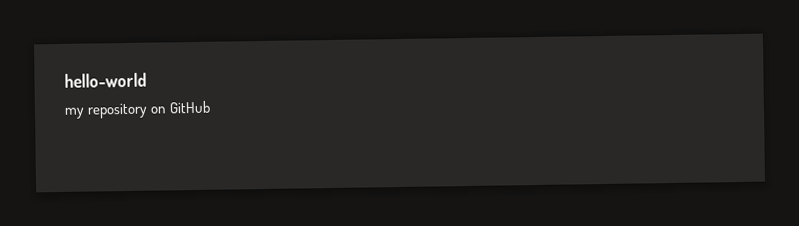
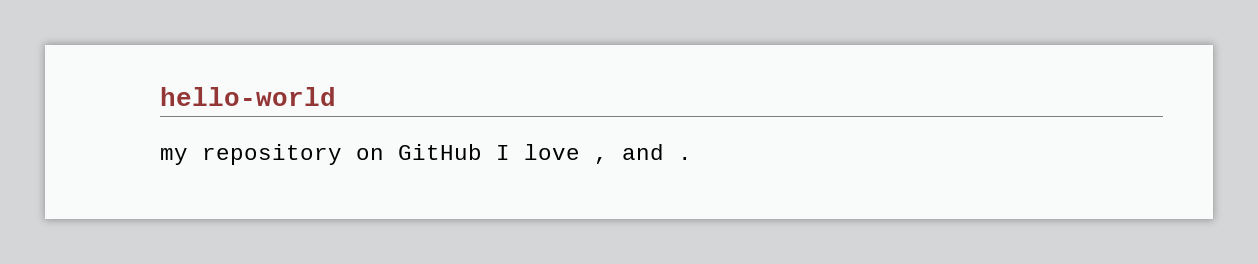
- my repository on GitHub
+ my repository on GitHub I love , and .

